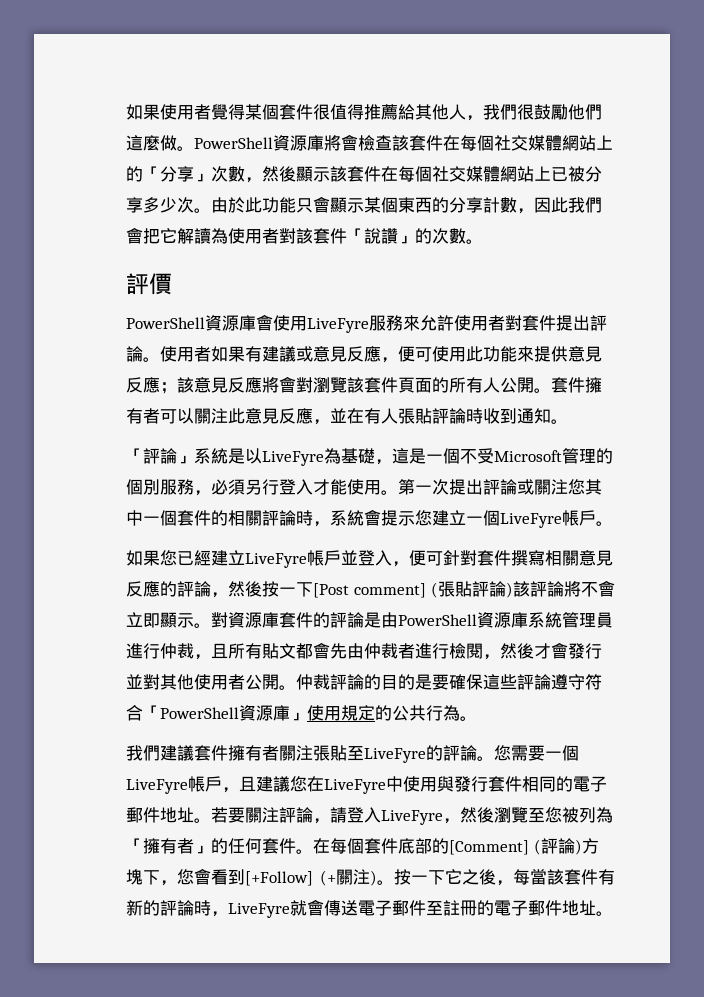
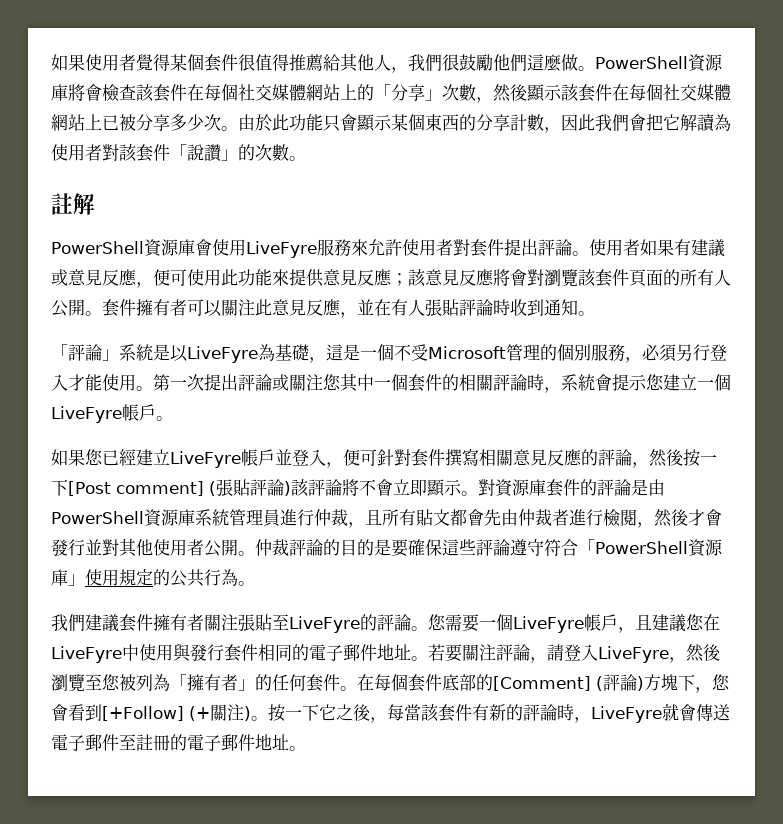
- 評價
+ 註解

